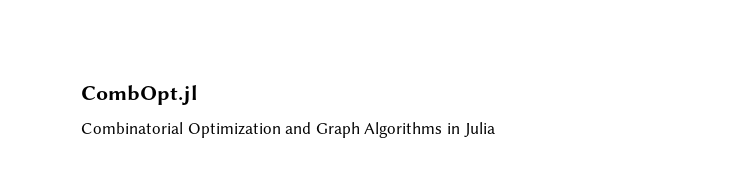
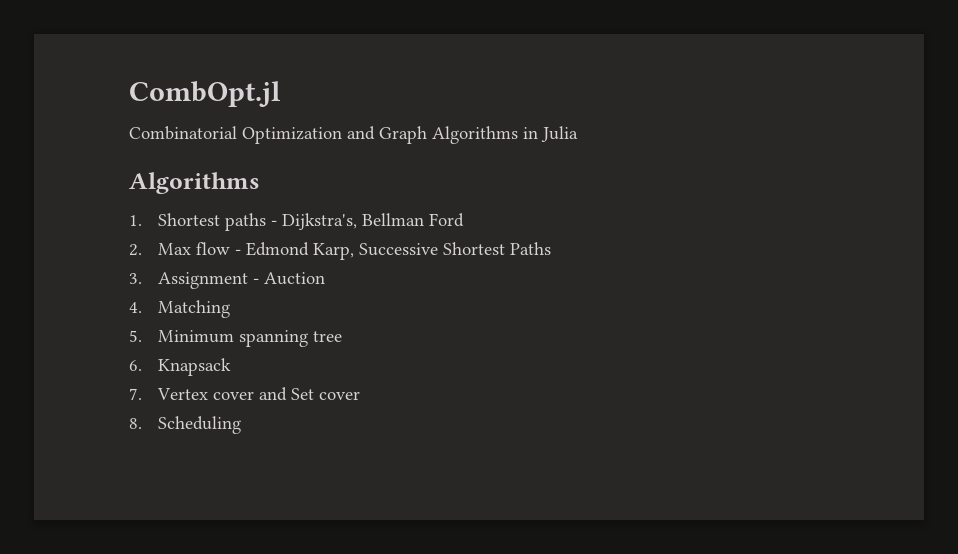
  Combinatorial Optimization and Graph Algorithms in Julia
+ Algorithms
+ 1. Shortest paths - Dijkstra's, Bellman Ford
+ 2. Max flow - Edmond Karp, Successive Shortest Paths
+ 3. Assignment - Auction
+ 4. Matching
+ 5. Minimum spanning tree
+ 6. Knapsack
+ 7. Vertex cover and Set cover
+ 8. Scheduling

